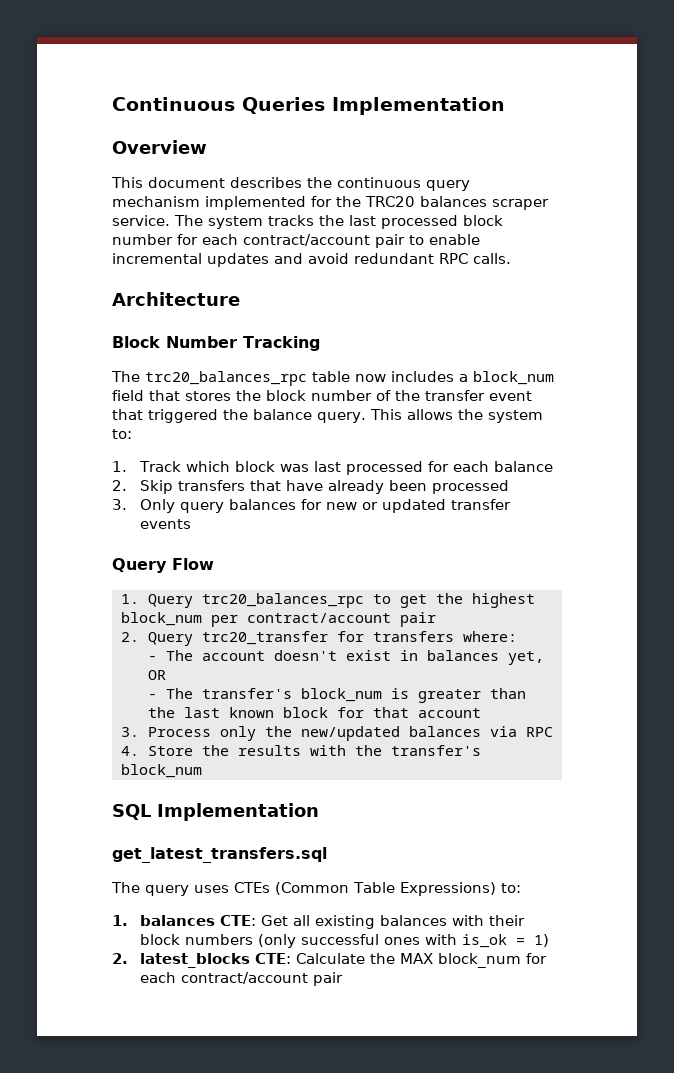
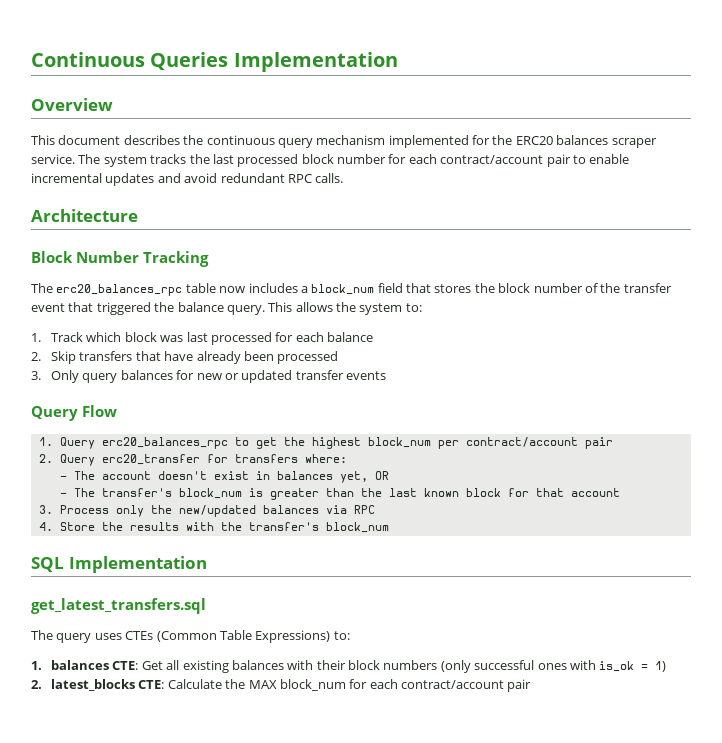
- This document describes the continuous query mechanism implemented for the TRC20 balances scraper service.
+ This document describes the continuous query mechanism implemented for the ERC20 balances scraper service.
- The trc20_balances_rpc table now includes a block_num field that stores the block number of the transfer event that triggered the balance query.
+ The erc20_balances_rpc table now includes a block_num field that stores the block number of the transfer event that triggered the balance query.
- 1. Query trc20_balances_rpc to get the highest block_num per contract/account pair
+ 1. Query erc20_balances_rpc to get the highest block_num per contract/account pair
- 2. Query trc20_transfer for transfers where:
+ 2. Query erc20_transfer for transfers where:

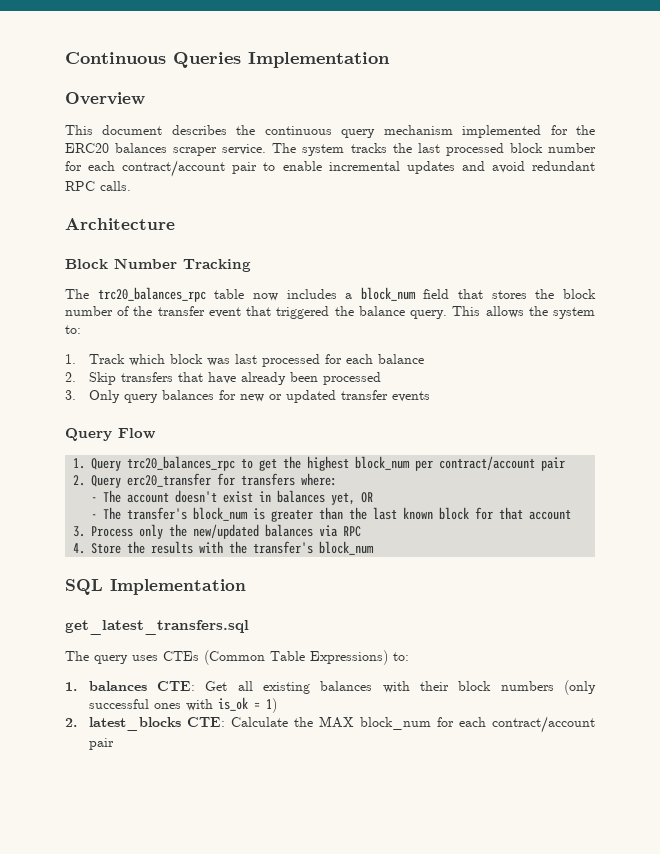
- The erc20_balances_rpc table now includes a block_num field that stores the block number of the transfer event that triggered the balance query.
+ The trc20_balances_rpc table now includes a block_num field that stores the block number of the transfer event that triggered the balance query.
- 1. Query erc20_balances_rpc to get the highest block_num per contract/account pair
+ 1. Query trc20_balances_rpc to get the highest block_num per contract/account pair

